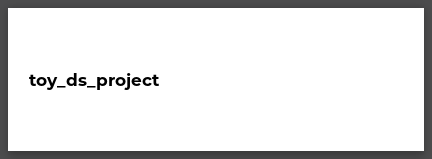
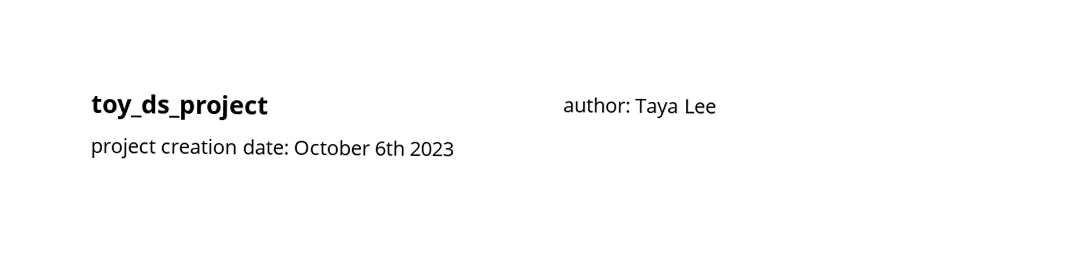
+ project creation date: October 6th 2023 author: Taya Lee

